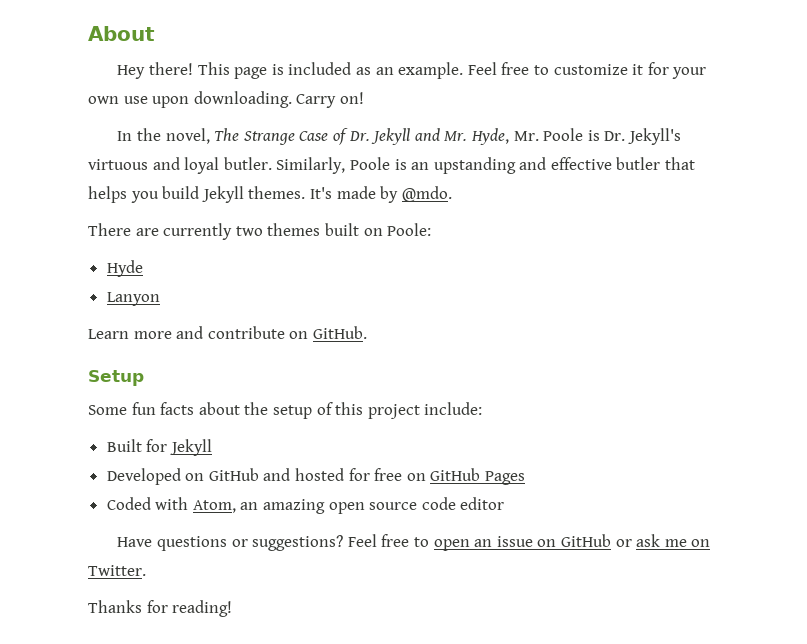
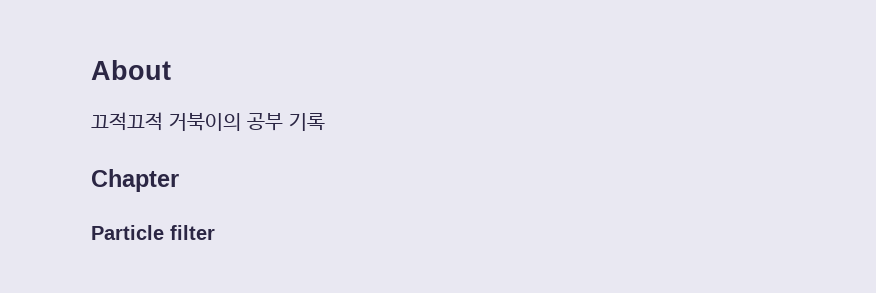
- Hey there! This page is included as an example. Feel free to customize it for your own use upon downloading. Carry on!
- In the novel, The Strange Case of Dr. Jekyll and Mr. Hyde, Mr. Poole is Dr. Jekyll's virtuous and loyal butler. Similarly, Poole is an upstanding and effective butler that helps you build Jekyll themes. It's made by @mdo.
- There are currently two themes built on Poole:
- Hyde
- Lanyon
- Learn more and contribute on GitHub.
- Setup
- Some fun facts about the setup of this project include:
- Built for Jekyll
- Developed on GitHub and hosted for free on GitHub Pages
- Coded with Atom, an amazing open source code editor
- Have questions or suggestions? Feel free to open an issue on GitHub or ask me on Twitter.
- Thanks for reading!
+ 끄적끄적 거북이의 공부 기록
+ Chapter
+ Particle filter

